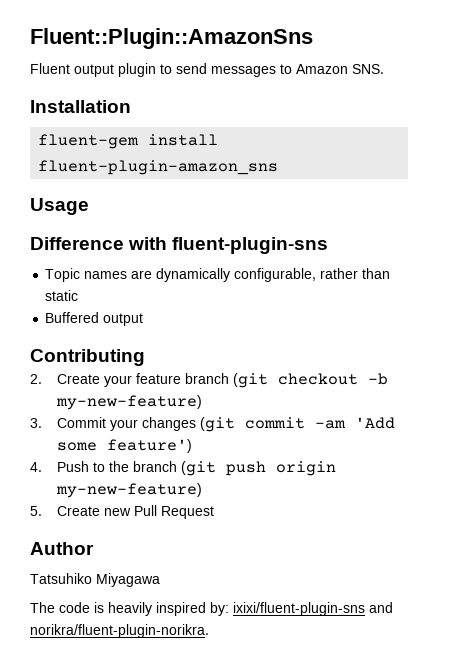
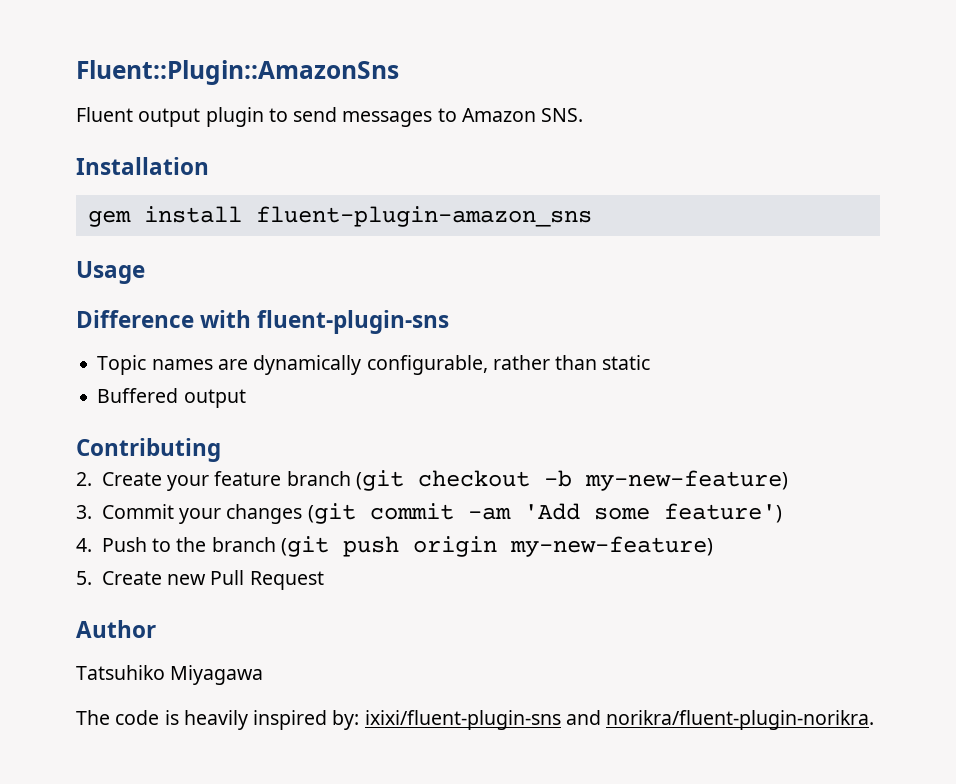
- fluent-gem install fluent-plugin-amazon_sns
+ gem install fluent-plugin-amazon_sns

